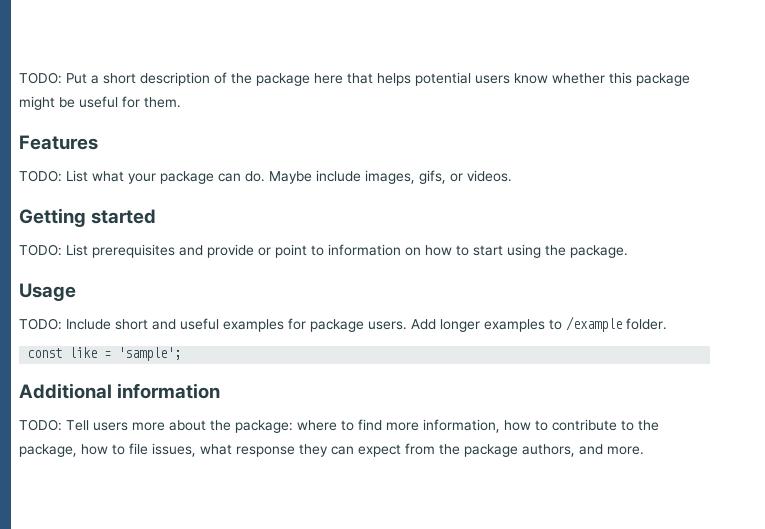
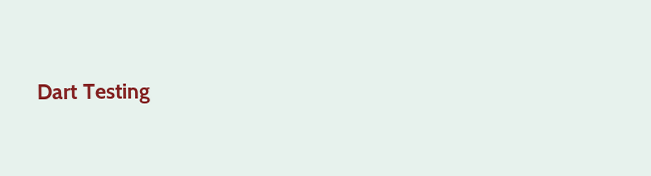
- TODO: Put a short description of the package here that helps potential users know whether this package might be useful for them.
- Features
- TODO: List what your package can do. Maybe include images, gifs, or videos.
- Getting started
- TODO: List prerequisites and provide or point to information on how to start using the package.
- Usage
- TODO: Include short and useful examples for package users. Add longer examples to /example folder.
- const like = 'sample';
- Additional information
- TODO: Tell users more about the package: where to find more information, how to contribute to the package, how to file issues, what response they can expect from the package authors, and more.
+ Dart Testing

